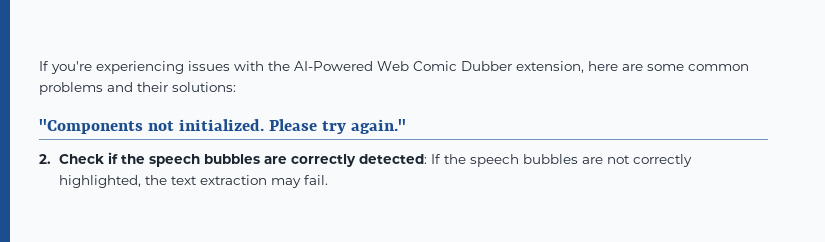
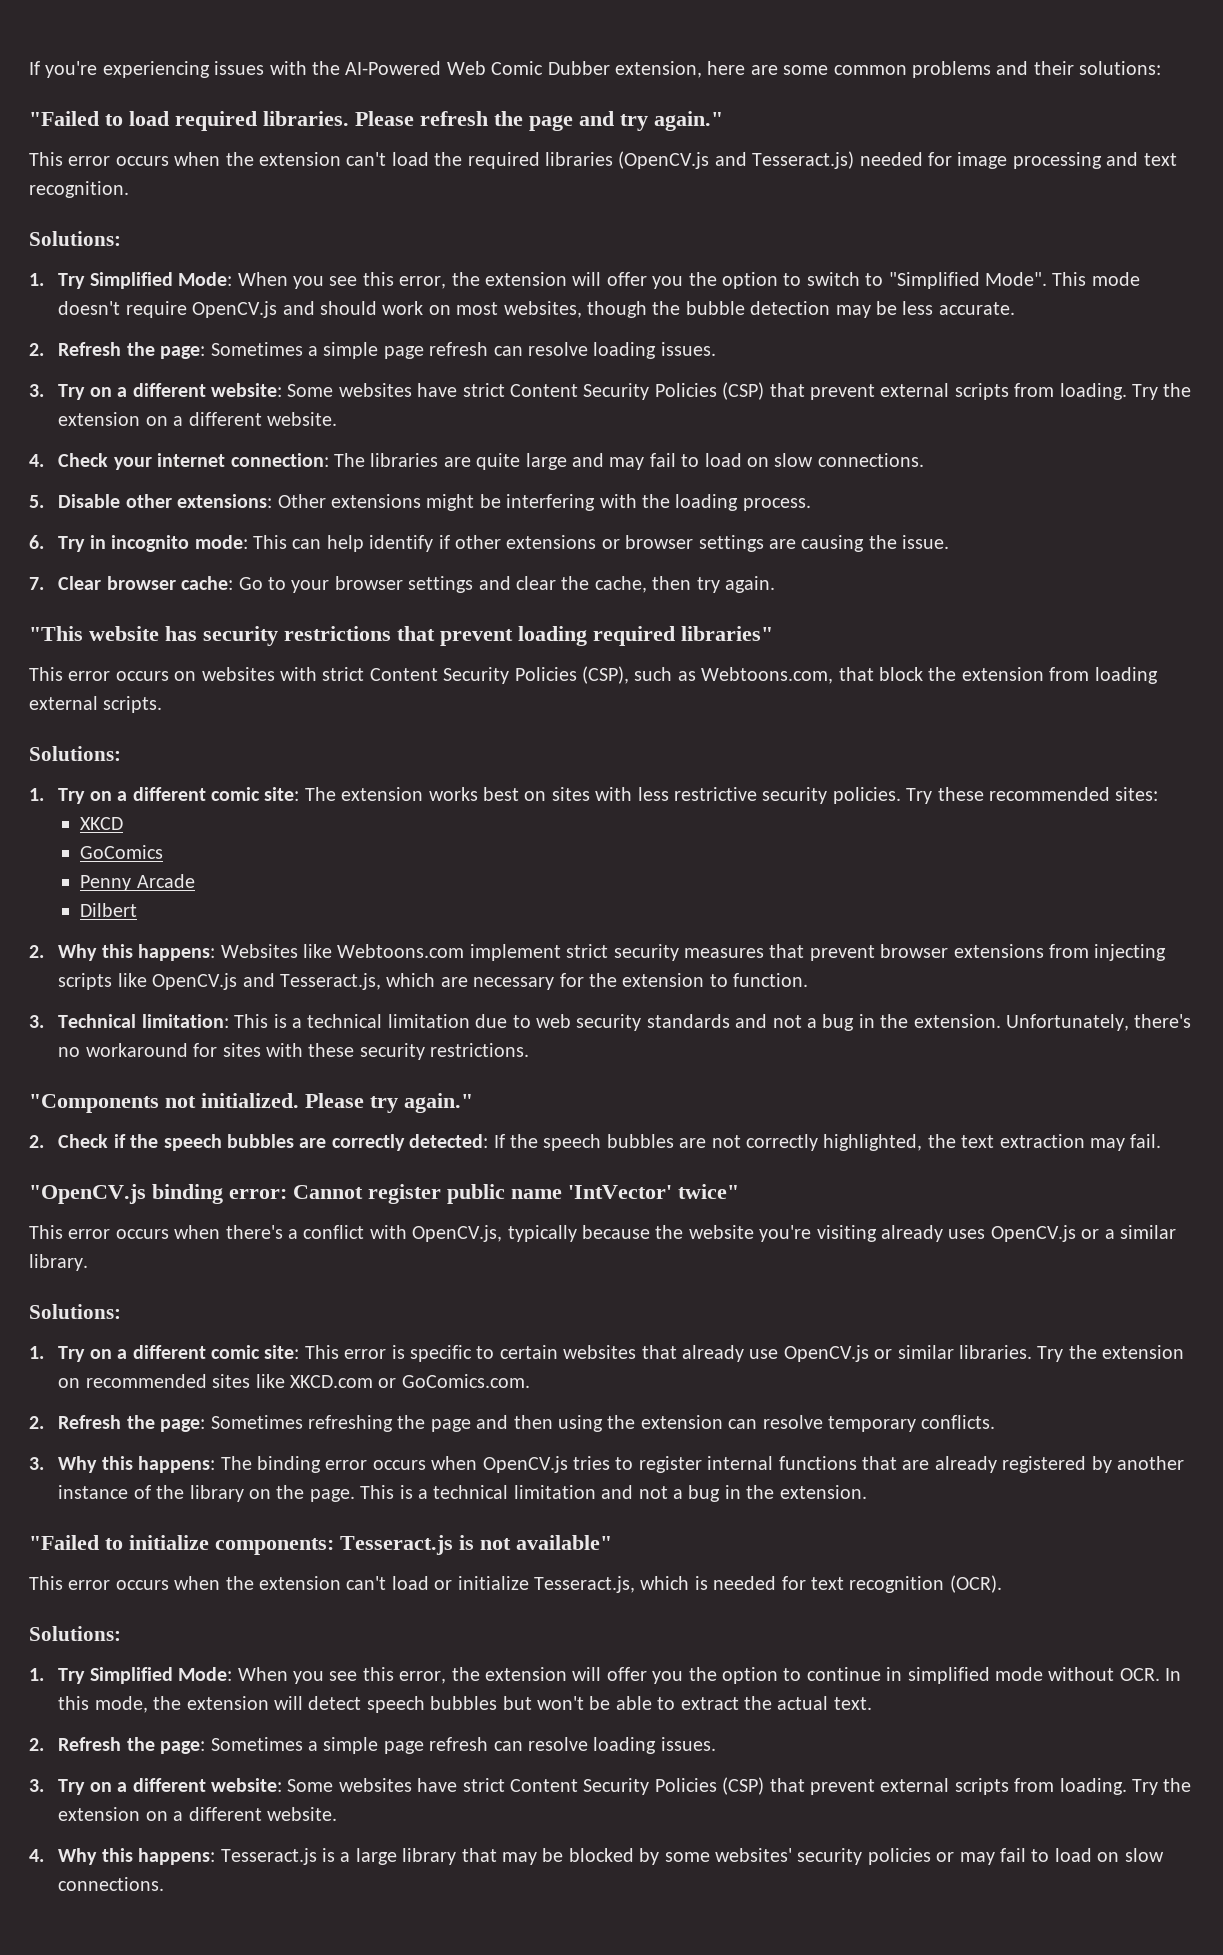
+ "Failed to load required libraries. Please refresh the page and try again."
+ This error occurs when the extension can't load the required libraries (OpenCV.js and Tesseract.js) needed for image processing and text recognition.
+ Solutions:
+ 1. Try Simplified Mode: When you see this error, the extension will offer you the option to switch to "Simplified Mode". This mode doesn't require OpenCV.js and should work on most websites, though the bubble detection may be less accurate.
+ 2. Refresh the page: Sometimes a simple page refresh can resolve loading issues.
+ 3. Try on a different website: Some websites have strict Content Security Policies (CSP) that prevent external scripts from loading. Try the extension on a different website.
+ 4. Check your internet connection: The libraries are quite large and may fail to load on slow connections.
+ 5. Disable other extensions: Other extensions might be interfering with the loading process.
+ 6. Try in incognito mode: This can help identify if other extensions or browser settings are causing the issue.
+ 7. Clear browser cache: Go to your browser settings and clear the cache, then try again.
+ "This website has security restrictions that prevent loading required libraries"
+ This error occurs on websites with strict Content Security Policies (CSP), such as Webtoons.com, that block the extension from loading external scripts.
+ Solutions:
+ 1. Try on a different comic site: The extension works best on sites with less restrictive security policies. Try these recommended sites:
+ XKCD
+ GoComics
+ Penny Arcade
+ Dilbert
+ 2. Why this happens: Websites like Webtoons.com implement strict security measures that prevent browser extensions from injecting scripts like OpenCV.js and Tesseract.js, which are necessary for the extension to function.
+ 3. Technical limitation: This is a technical limitation due to web security standards and not a bug in the extension. Unfortunately, there's no workaround for sites with these security restrictions.
+ "OpenCV.js binding error: Cannot register public name 'IntVector' twice"
+ This error occurs when there's a conflict with OpenCV.js, typically because the website you're visiting already uses OpenCV.js or a similar library.
+ Solutions:
+ 1. Try on a different comic site: This error is specific to certain websites that already use OpenCV.js or similar libraries. Try the extension on recommended sites like XKCD.com or GoComics.com.
+ 2. Refresh the page: Sometimes refreshing the page and then using the extension can resolve temporary conflicts.
+ 3. Why this happens: The binding error occurs when OpenCV.js tries to register internal functions that are already registered by another instance of the library on the page. This is a technical limitation and not a bug in the extension.
+ "Failed to initialize components: Tesseract.js is not available"
+ This error occurs when the extension can't load or initialize Tesseract.js, which is needed for text recognition (OCR).
+ Solutions:
+ 1. Try Simplified Mode: When you see this error, the extension will offer you the option to continue in simplified mode without OCR. In this mode, the extension will detect speech bubbles but won't be able to extract the actual text.
+ 2. Refresh the page: Sometimes a simple page refresh can resolve loading issues.
+ 3. Try on a different website: Some websites have strict Content Security Policies (CSP) that prevent external scripts from loading. Try the extension on a different website.
+ 4. Why this happens: Tesseract.js is a large library that may be blocked by some websites' security policies or may fail to load on slow connections.

